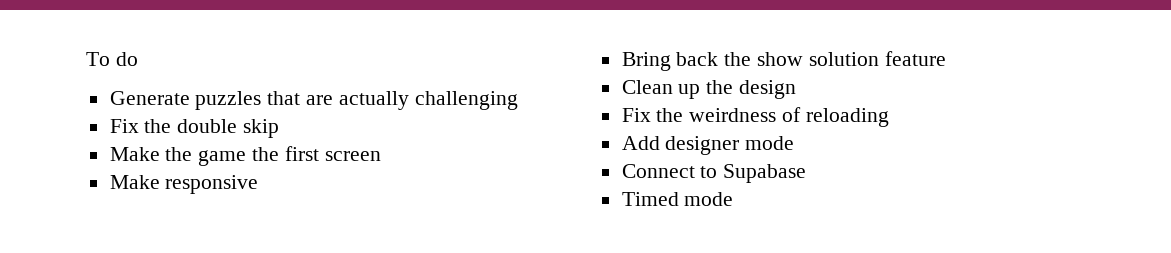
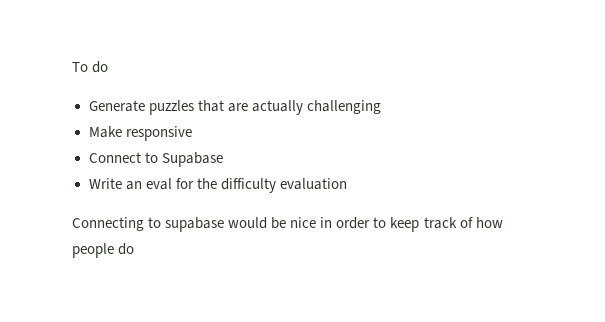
- Fix the double skip
- Make the game the first screen
  Make responsive
- Bring back the show solution feature
- Clean up the design
- Fix the weirdness of reloading
- Add designer mode
  Connect to Supabase
- Timed mode
+ Write an eval for the difficulty evaluation
+ Connecting to supabase would be nice in order to keep track of how people do

